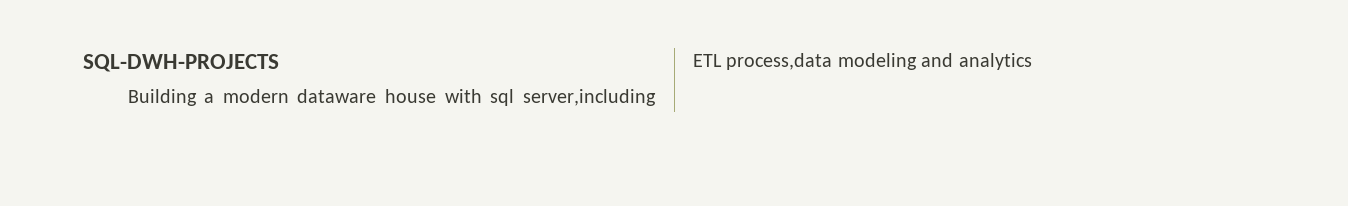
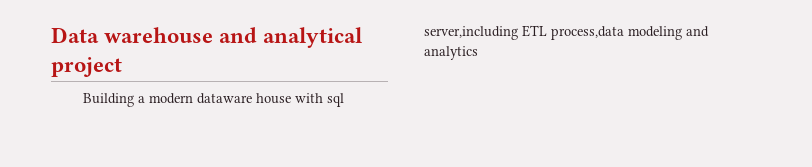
- SQL-DWH-PROJECTS
+ Data warehouse and analytical project

